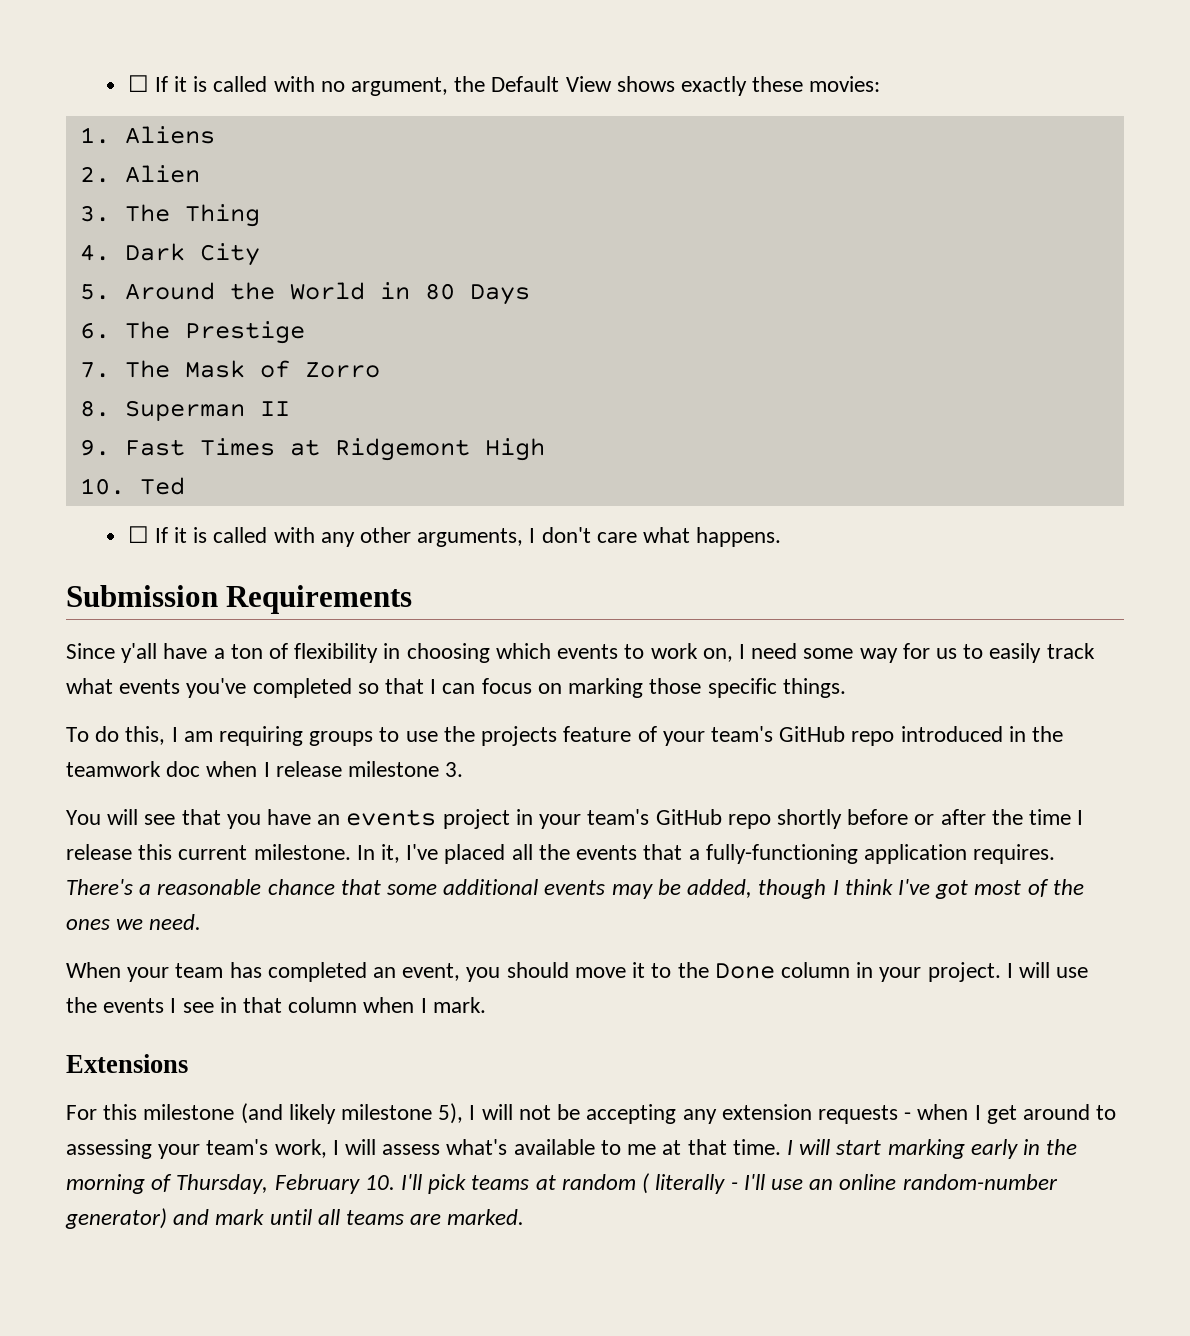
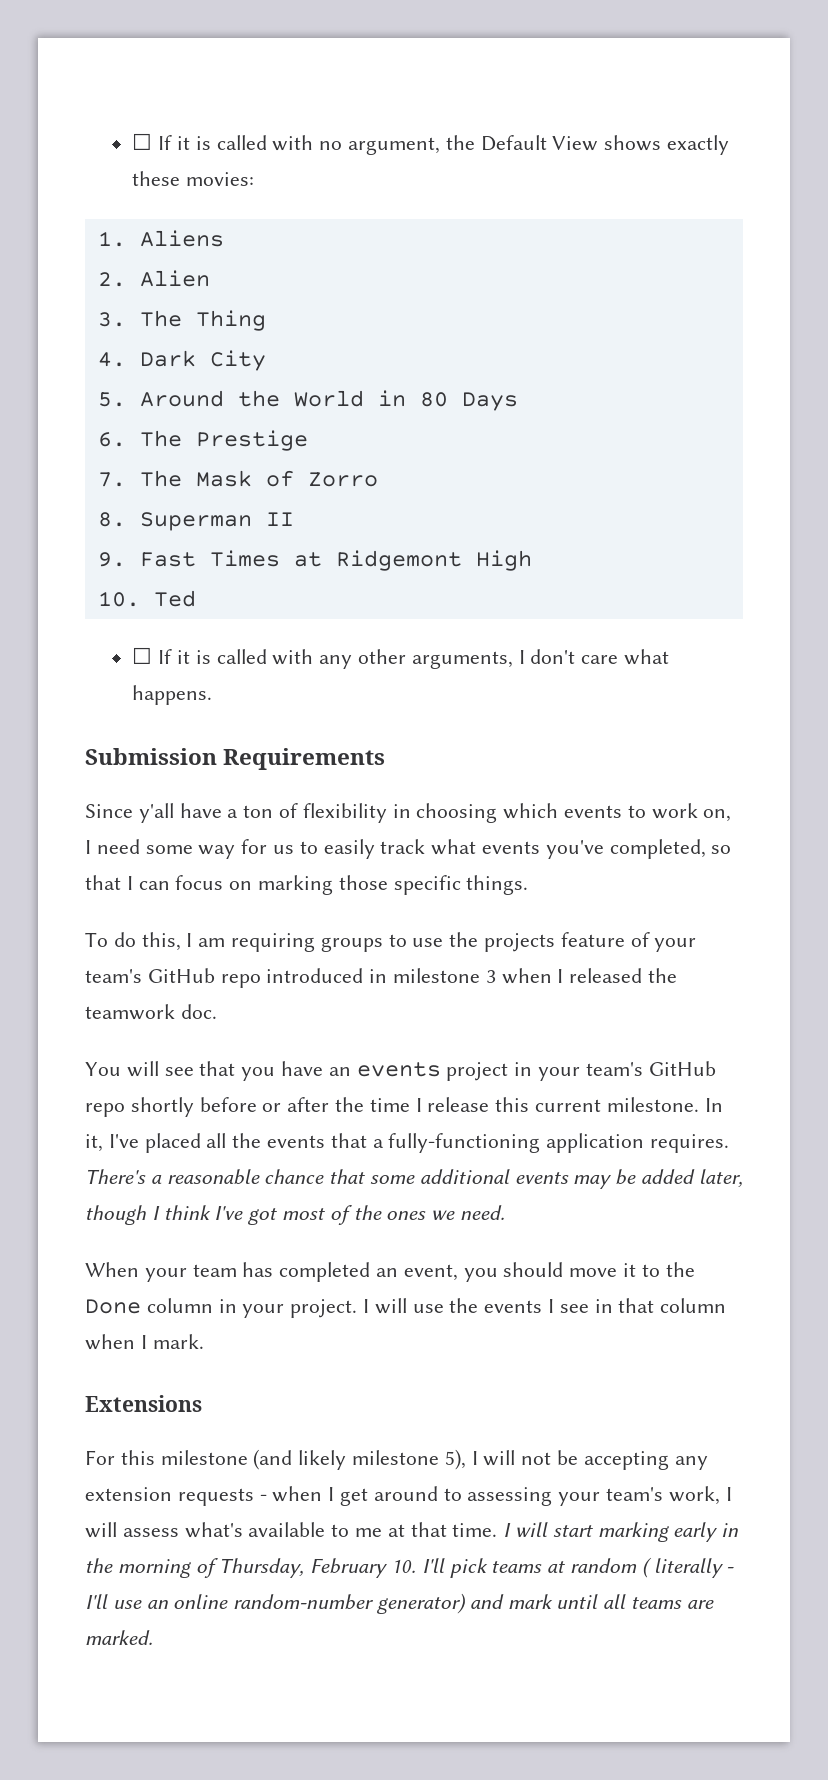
- Since y'all have a ton of flexibility in choosing which events to work on, I need some way for us to easily track what events you've completed so that I can focus on marking those specific things.
+ Since y'all have a ton of flexibility in choosing which events to work on, I need some way for us to easily track what events you've completed, so that I can focus on marking those specific things.
- To do this, I am requiring groups to use the projects feature of your team's GitHub repo introduced in the teamwork doc when I release milestone 3.
+ To do this, I am requiring groups to use the projects feature of your team's GitHub repo introduced in milestone 3 when I released the teamwork doc.
- There's a reasonable chance that some additional events may be added, though I think I've got most of the ones we need.
+ There's a reasonable chance that some additional events may be added later, though I think I've got most of the ones we need.

